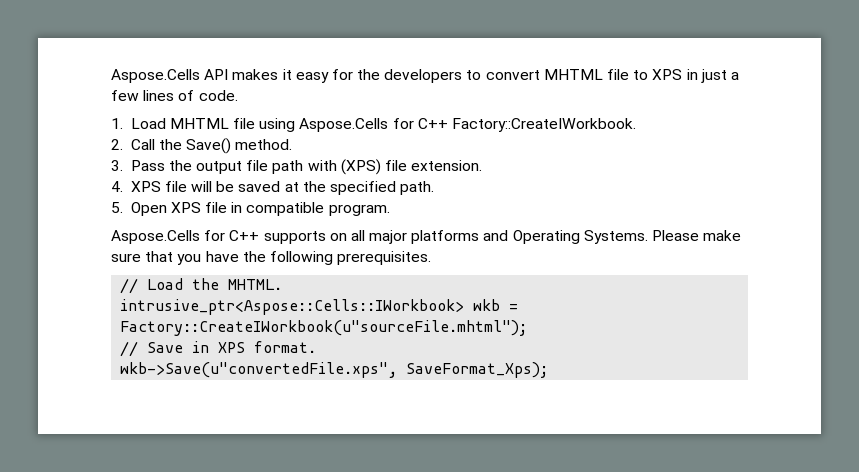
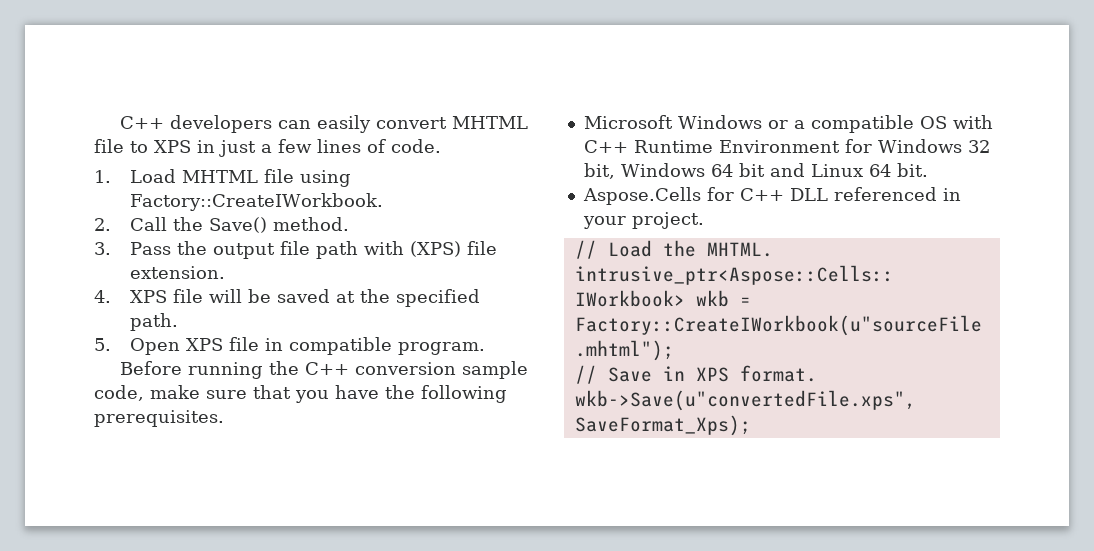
- Aspose.Cells API makes it easy for the developers to convert MHTML file to XPS in just a few lines of code.
+ C++ developers can easily convert MHTML file to XPS in just a few lines of code.
- 1. Load MHTML file using Aspose.Cells for C++ Factory::CreateIWorkbook.
+ 1. Load MHTML file using Factory::CreateIWorkbook.
- Aspose.Cells for C++ supports on all major platforms and Operating Systems. Please make sure that you have the following prerequisites.
+ Before running the C++ conversion sample code, make sure that you have the following prerequisites.
+ Microsoft Windows or a compatible OS with C++ Runtime Environment for Windows 32 bit, Windows 64 bit and Linux 64 bit.
+ Aspose.Cells for C++ DLL referenced in your project.

